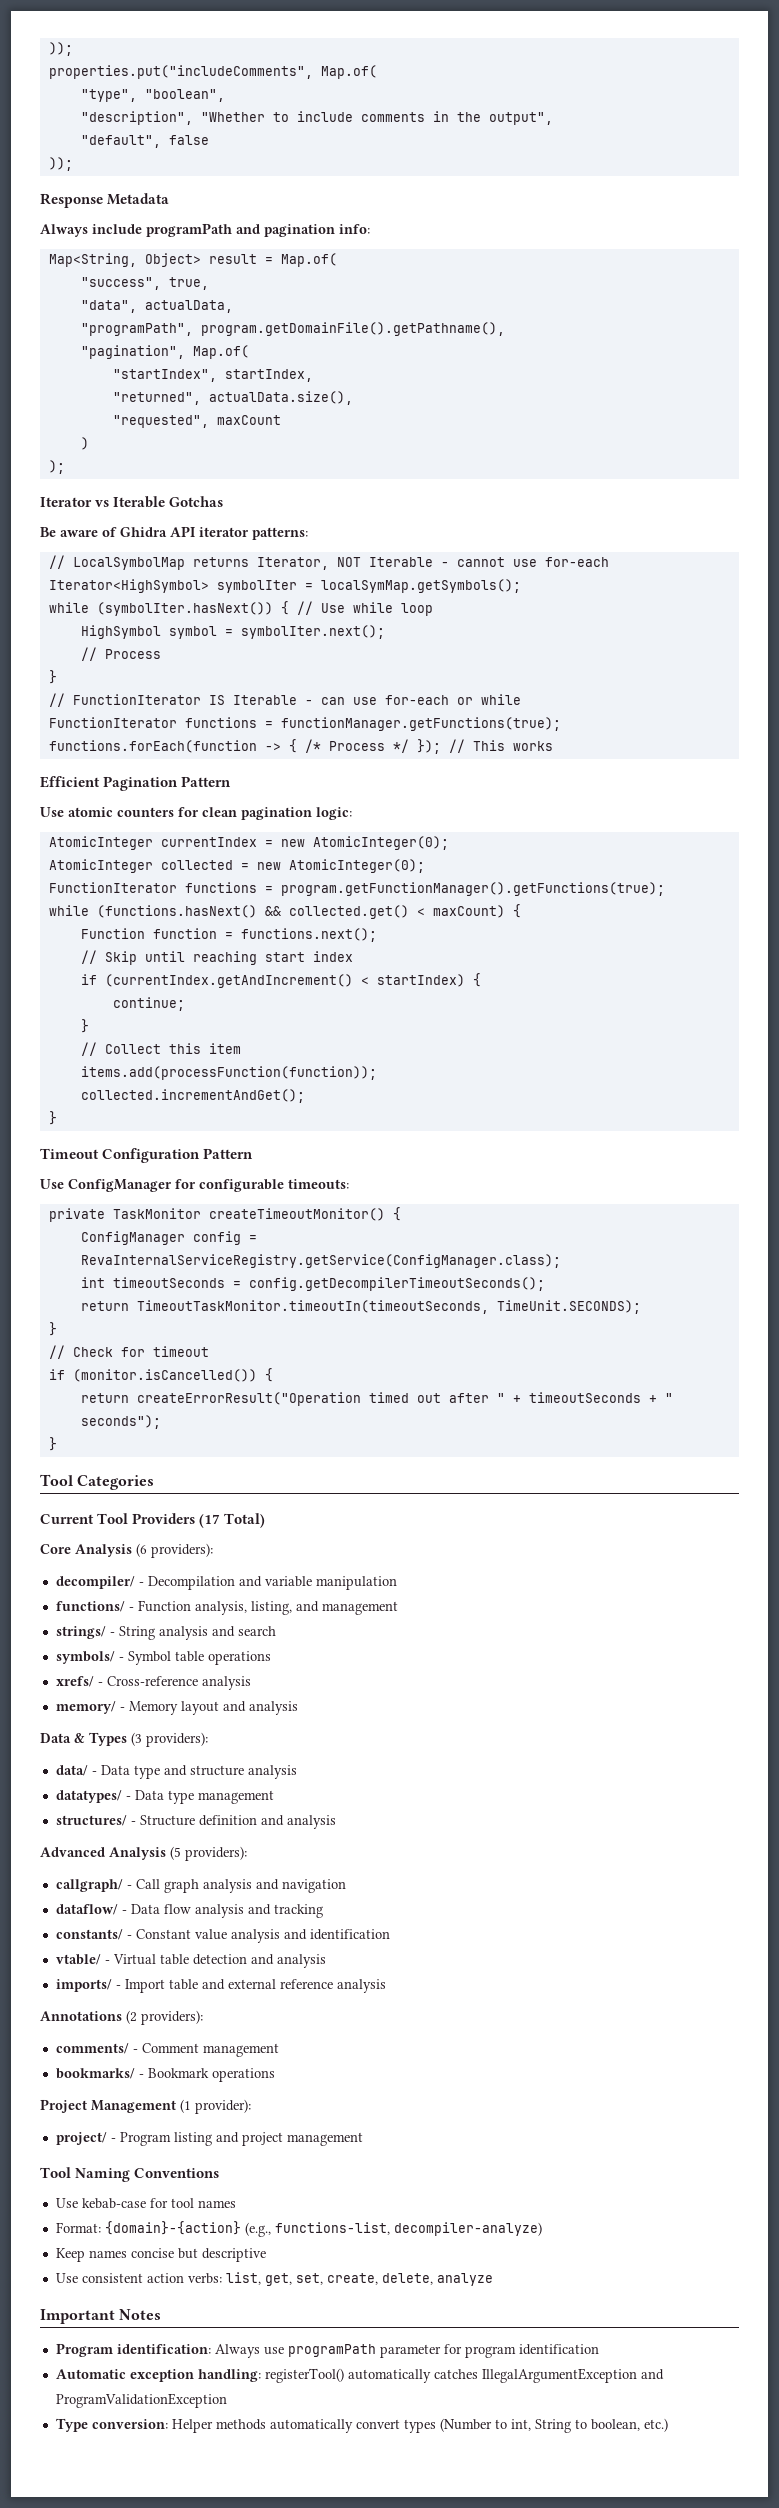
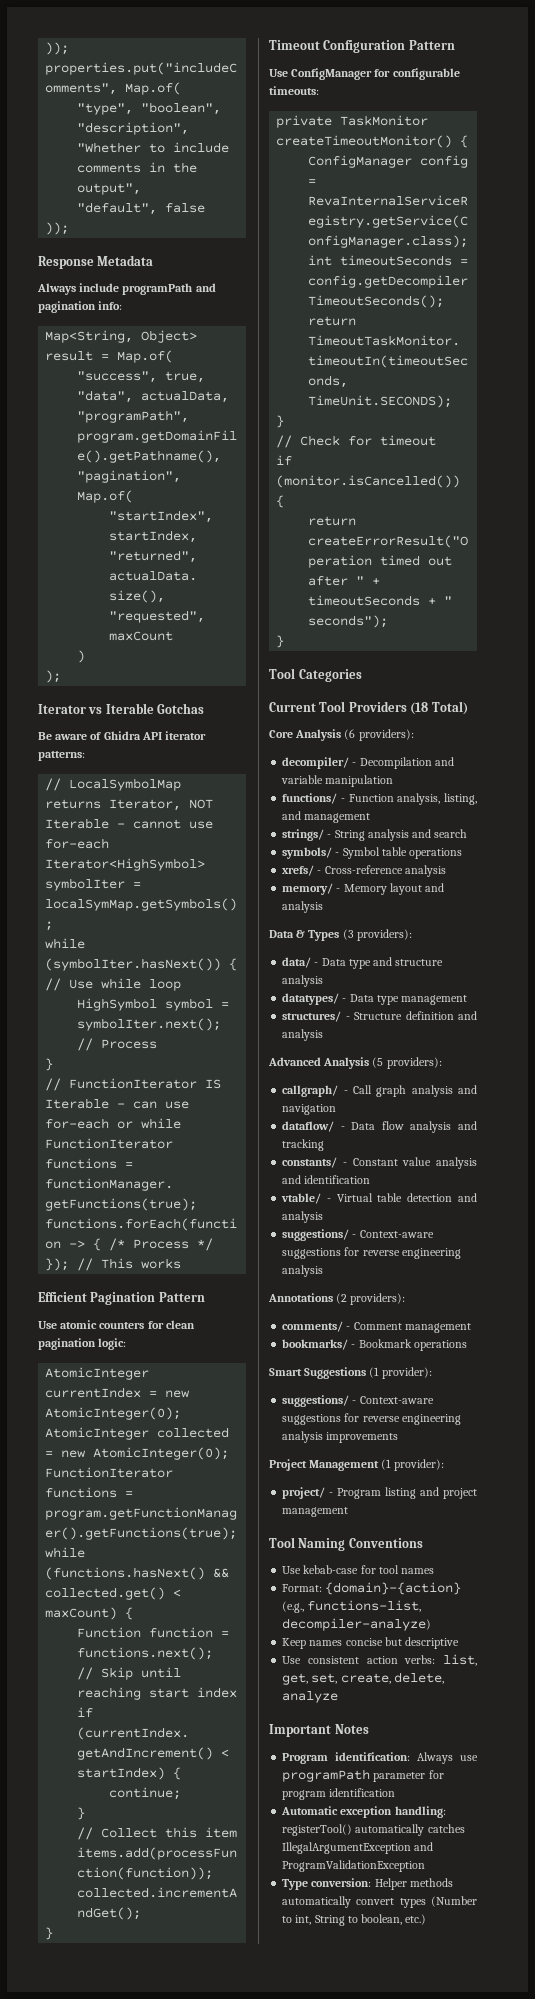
- Current Tool Providers (17 Total)
+ Current Tool Providers (18 Total)
  vtable/ - Virtual table detection and analysis
- imports/ - Import table and external reference analysis
+ suggestions/ - Context-aware suggestions for reverse engineering analysis
+ Smart Suggestions (1 provider):
+ suggestions/ - Context-aware suggestions for reverse engineering analysis improvements

